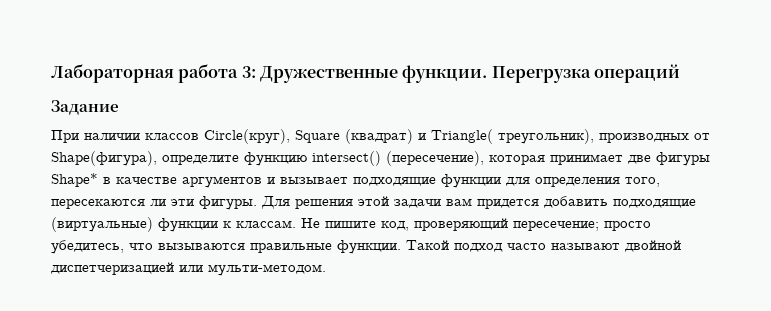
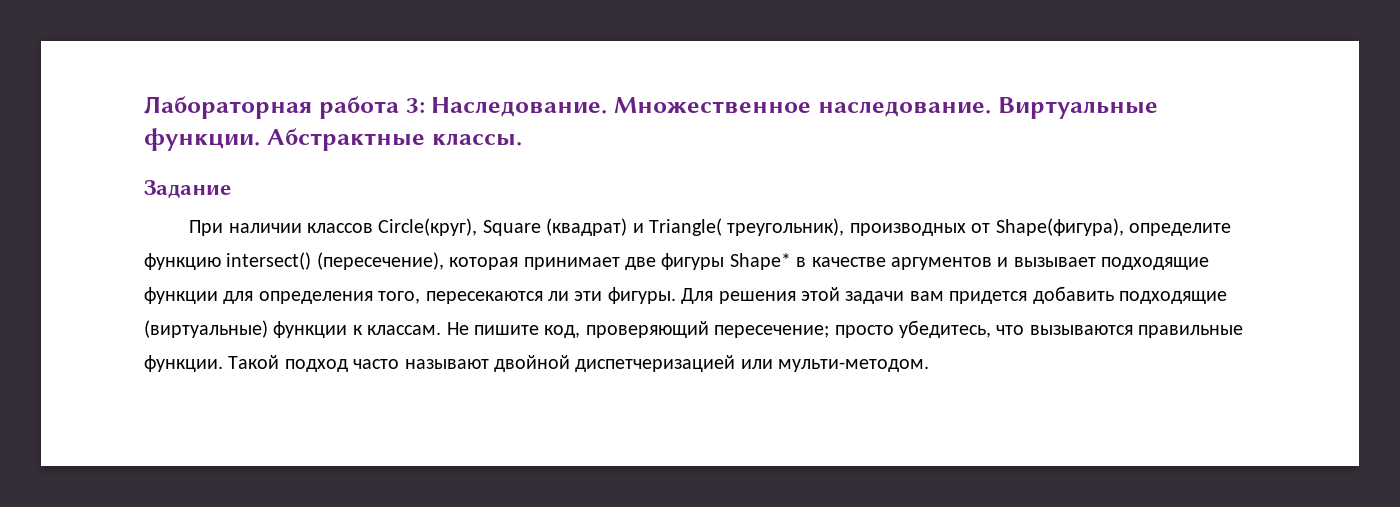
- Лабораторная работа 3: Дружественные функции. Перегрузка операций
+ Лабораторная работа 3: Наследование. Множественное наследование. Виртуальные функции. Абстрактные классы.

